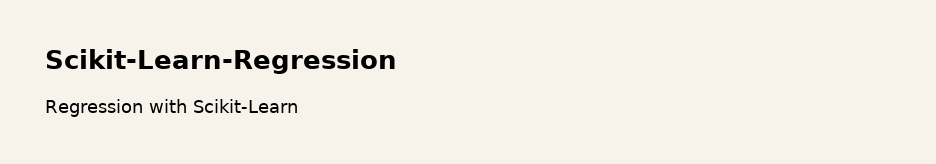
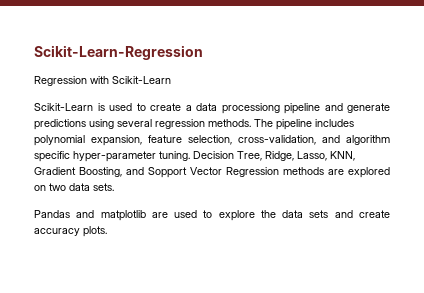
+ Scikit-Learn is used to create a data processiong pipeline and generate predictions using several regression methods. The pipeline includes polynomial expansion, feature selection, cross-validation, and algorithm specific hyper-parameter tuning. Decision Tree, Ridge, Lasso, KNN, Gradient Boosting, and Sopport Vector Regression methods are explored on two data sets.
+ Pandas and matplotlib are used to explore the data sets and create accuracy plots.

